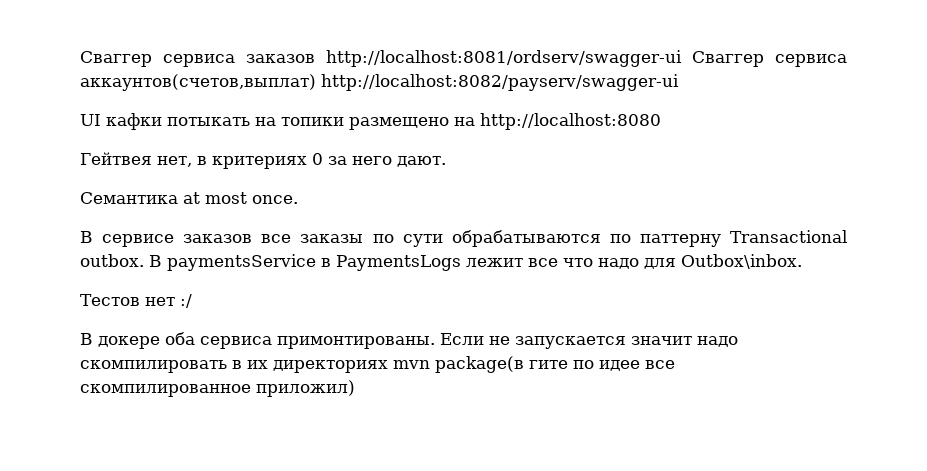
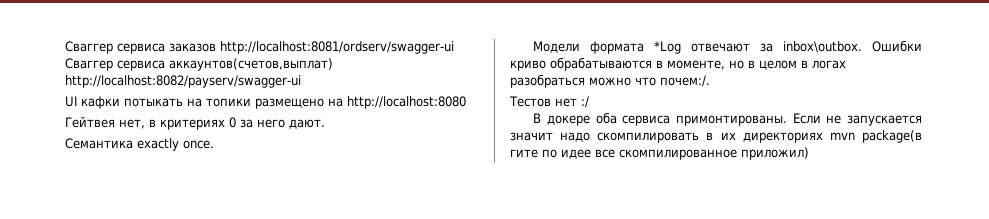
- Семантика at most once.
+ Семантика exactly once.
- В сервисе заказов все заказы по сути обрабатываются по паттерну Transactional outbox. В paymentsService в PaymentsLogs лежит все что надо для Outbox\inbox.
+ Модели формата *Log отвечают за inbox\outbox. Ошибки криво обрабатываются в моменте, но в целом в логах разобраться можно что почем:/.

